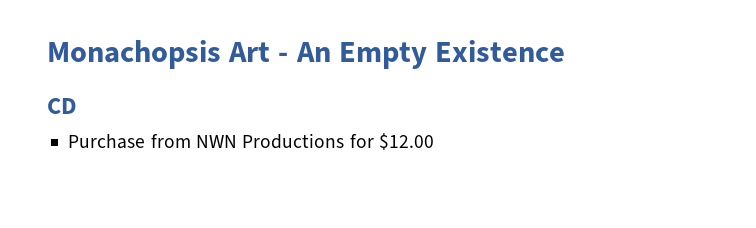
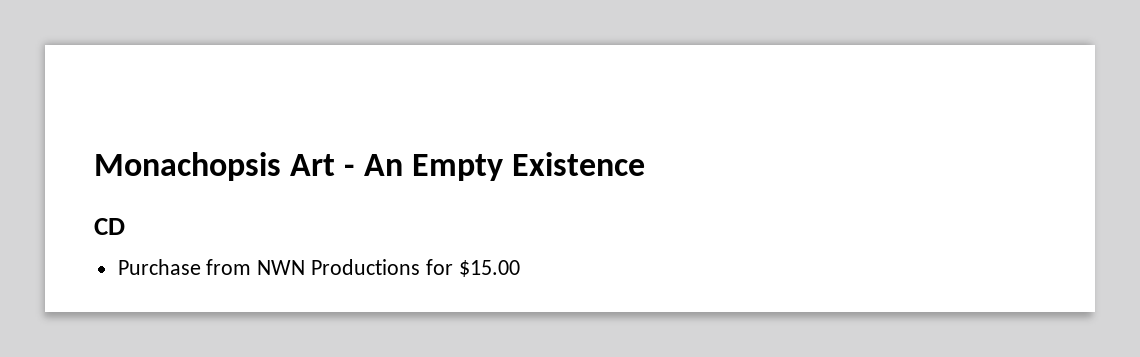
- Purchase from NWN Productions for $12.00
+ Purchase from NWN Productions for $15.00

